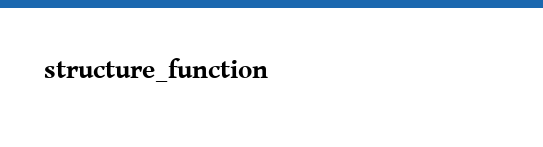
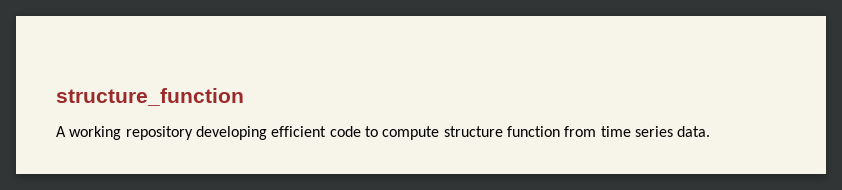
+ A working repository developing efficient code to compute structure function from time series data.

